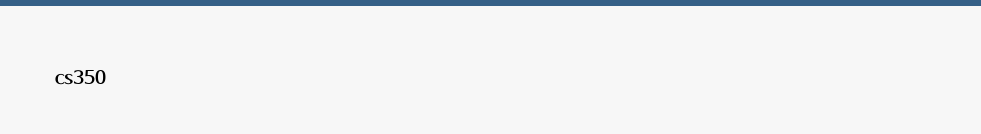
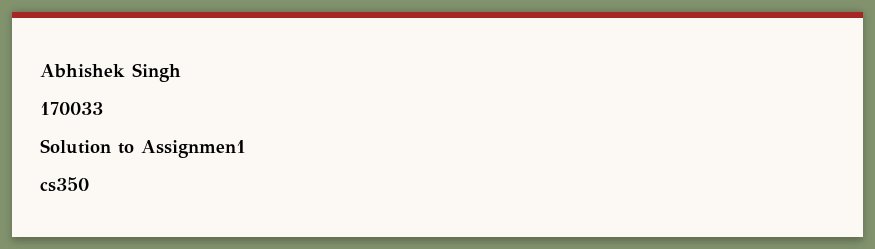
+ Abhishek Singh
+ 170033
+ Solution to Assignmen1

